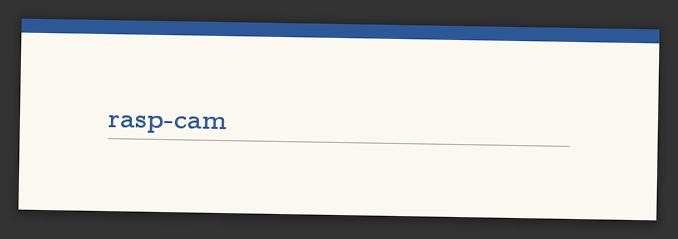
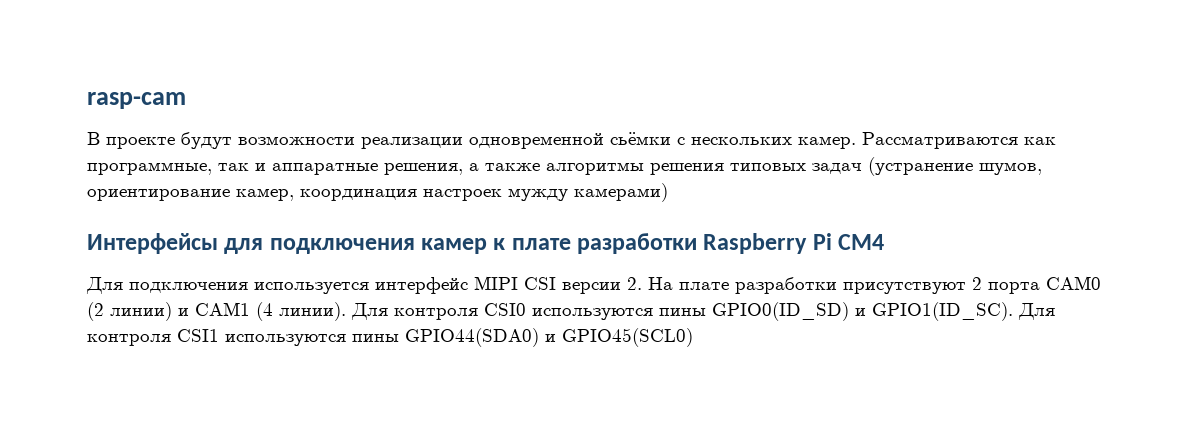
+ В проекте будут возможности реализации одновременной сьёмки с нескольких камер. Рассматриваются как программные, так и аппаратные решения, а также алгоритмы решения типовых задач (устранение шумов, ориентирование камер, координация настроек мужду камерами)
+ Интерфейсы для подключения камер к плате разработки Raspberry Pi CM4
+ Для подключения используется интерфейс MIPI CSI версии 2. На плате разработки присутствуют 2 порта CAM0 (2 линии) и CAM1 (4 линии). Для контроля CSI0 используются пины GPIO0(ID_SD) и GPIO1(ID_SC). Для контроля CSI1 используются пины GPIO44(SDA0) и GPIO45(SCL0)

